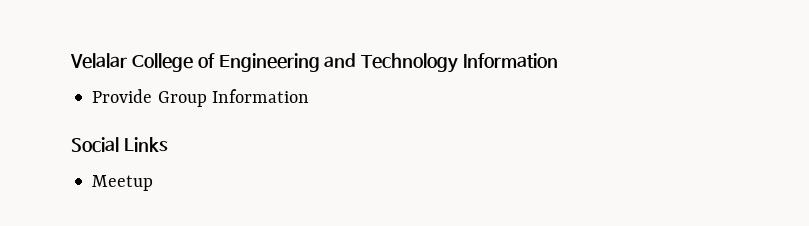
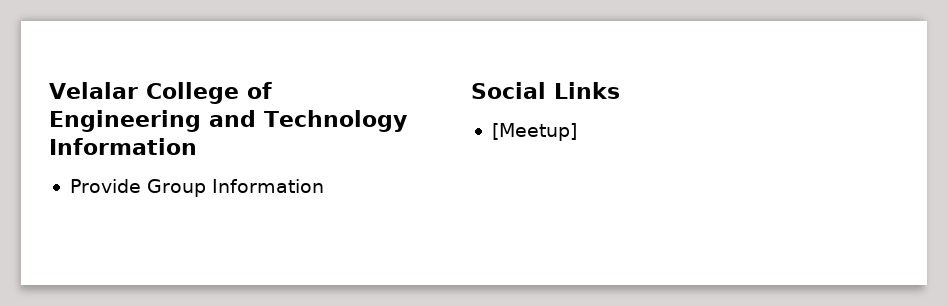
- Meetup
+ [Meetup]

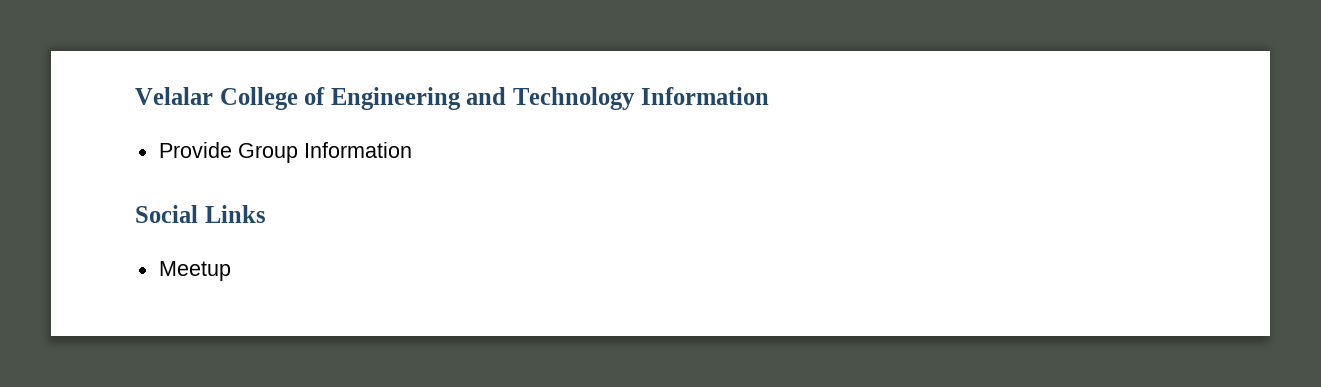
- [Meetup]
+ Meetup

